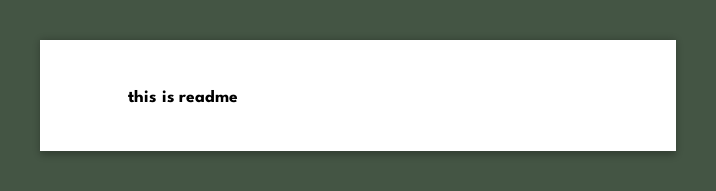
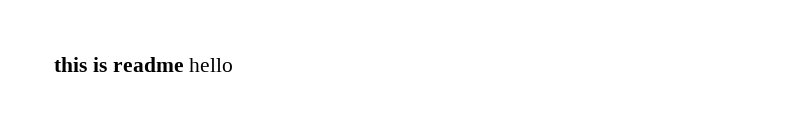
- this is readme
+ this is readme hello

